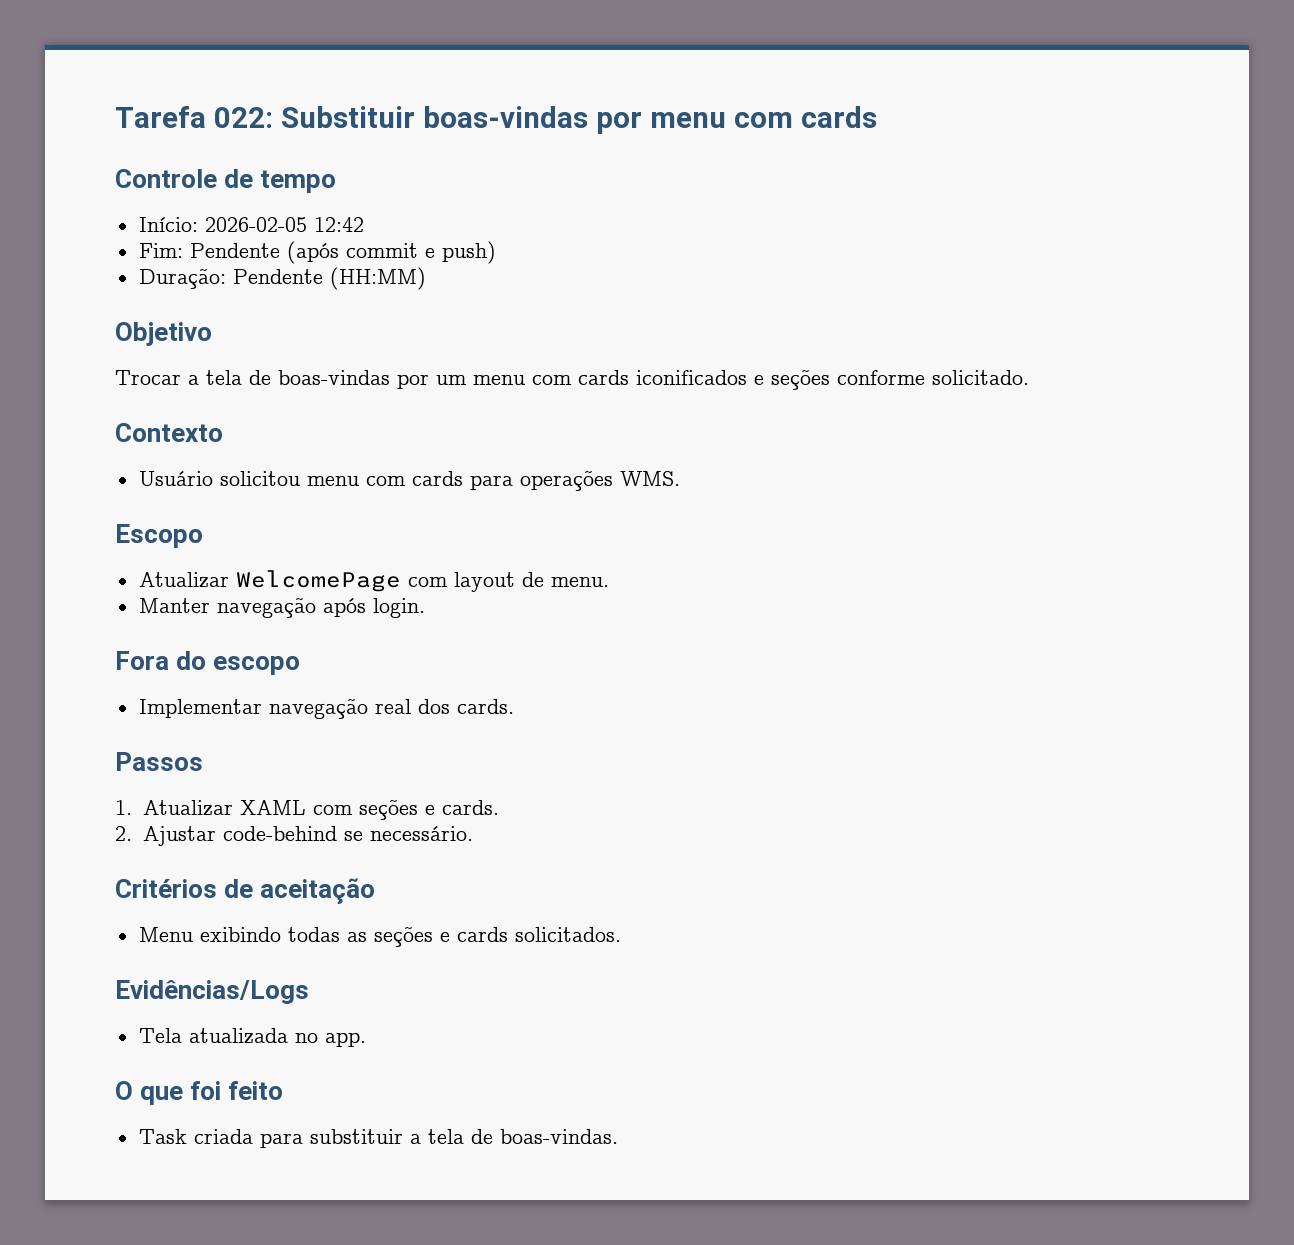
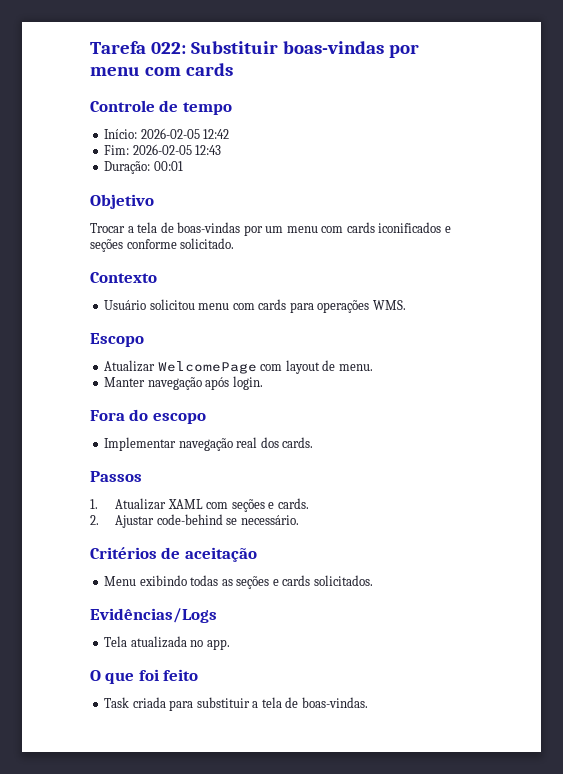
- Fim: Pendente (após commit e push)
+ Fim: 2026-02-05 12:43
- Duração: Pendente (HH:MM)
+ Duração: 00:01

